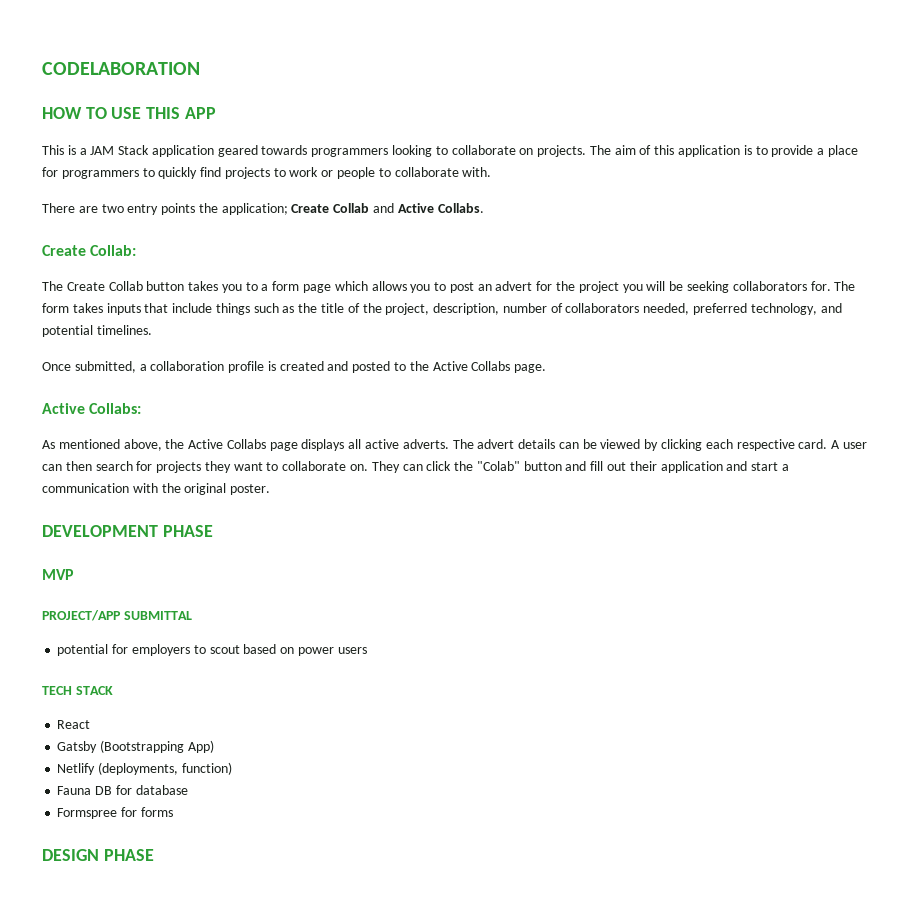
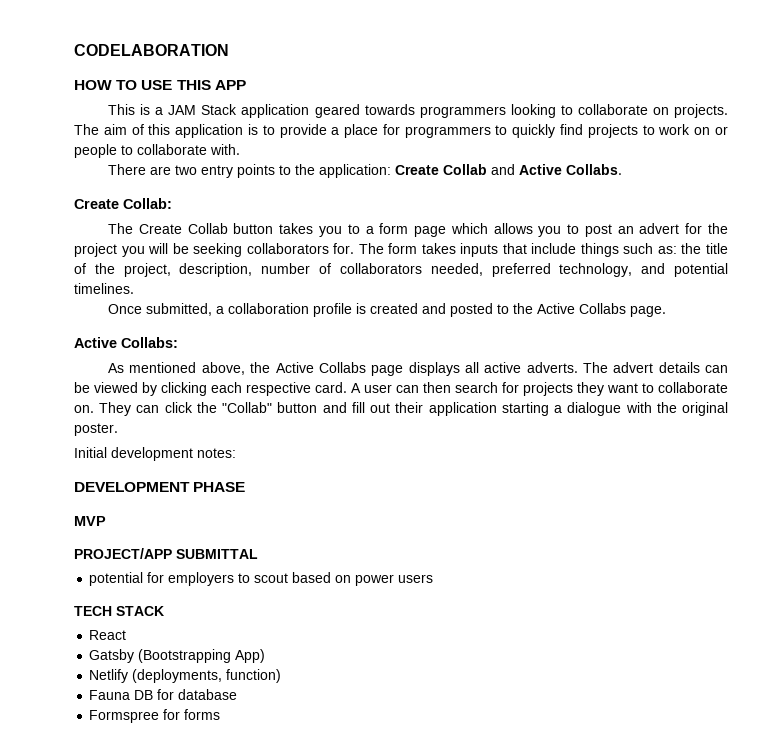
- The aim of this application is to provide a place for programmers to quickly find projects to work or people to collaborate with.
+ The aim of this application is to provide a place for programmers to quickly find projects to work on or people to collaborate with.
- There are two entry points the application; Create Collab and Active Collabs.
+ There are two entry points to the application: Create Collab and Active Collabs.
- The form takes inputs that include things such as the title of the project, description, number of collaborators needed, preferred technology, and potential timelines.
+ The form takes inputs that include things such as: the title of the project, description, number of collaborators needed, preferred technology, and potential timelines.
- They can click the "Colab" button and fill out their application and start a communication with the original poster.
+ They can click the "Collab" button and fill out their application starting a dialogue with the original poster.
+ Initial development notes:
- DESIGN PHASE

